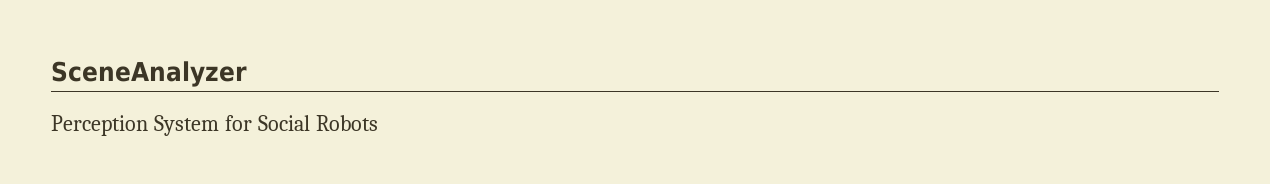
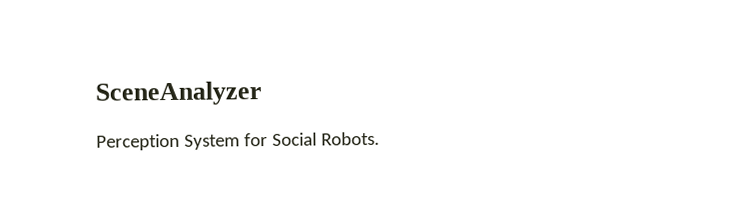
- Perception System for Social Robots
+ Perception System for Social Robots.

